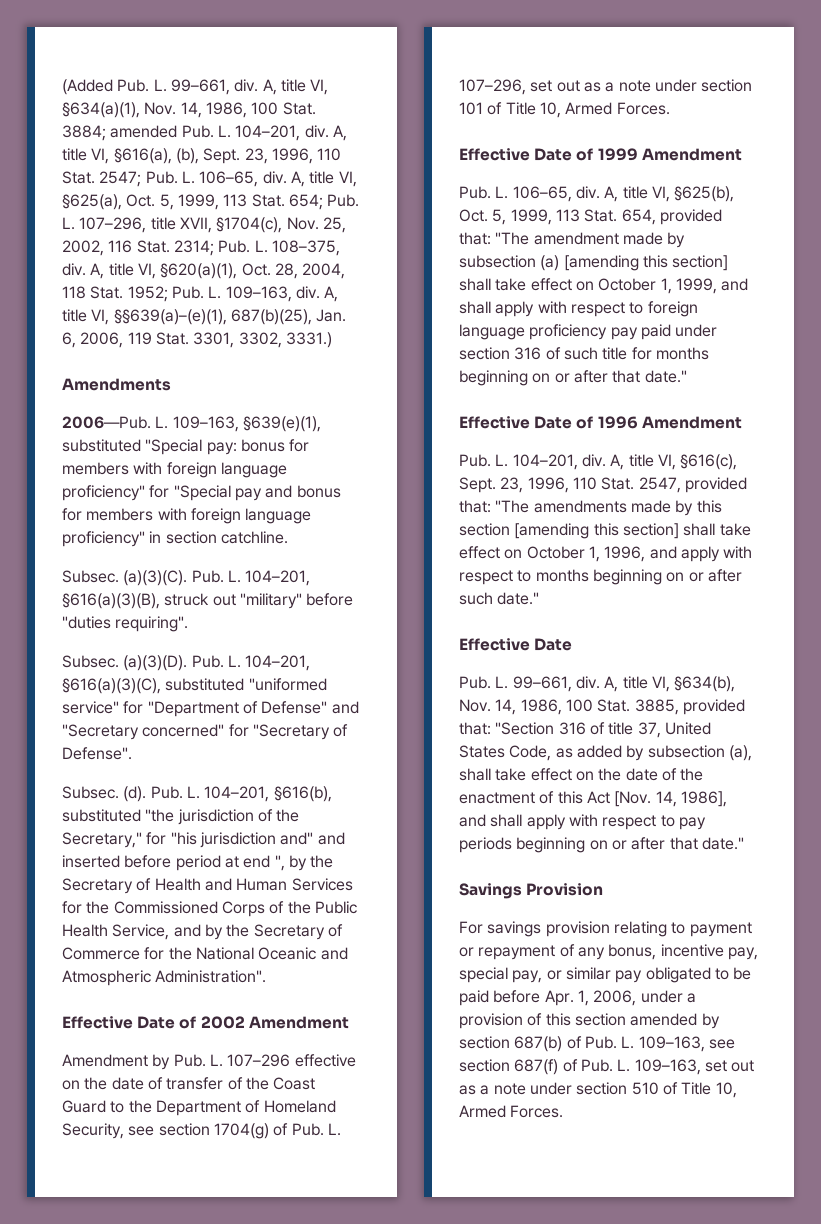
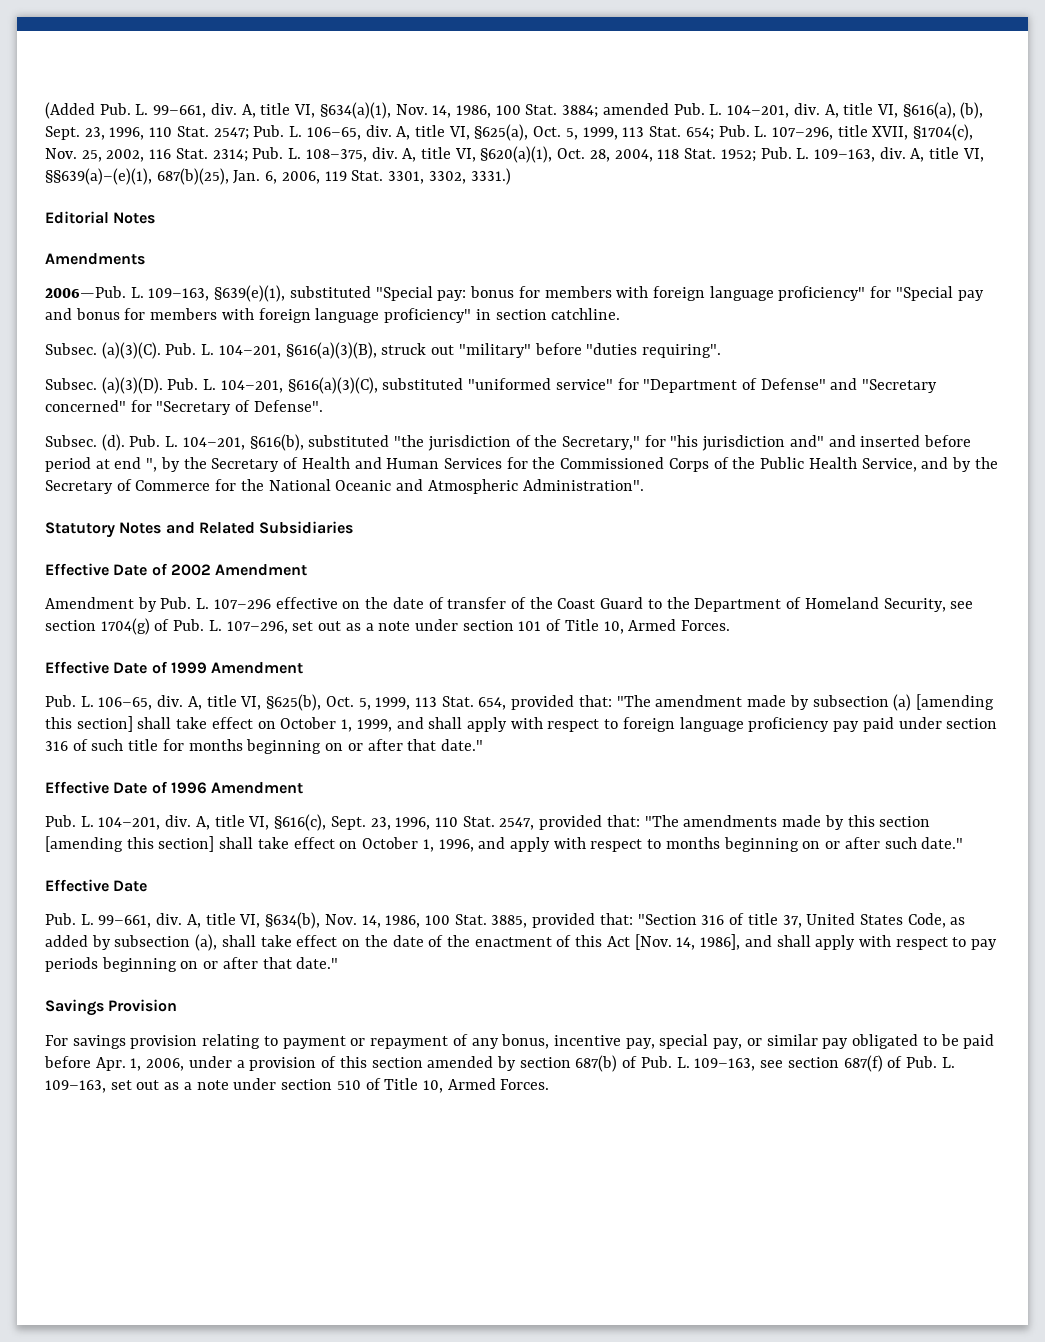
+ Editorial Notes
+ Statutory Notes and Related Subsidiaries

